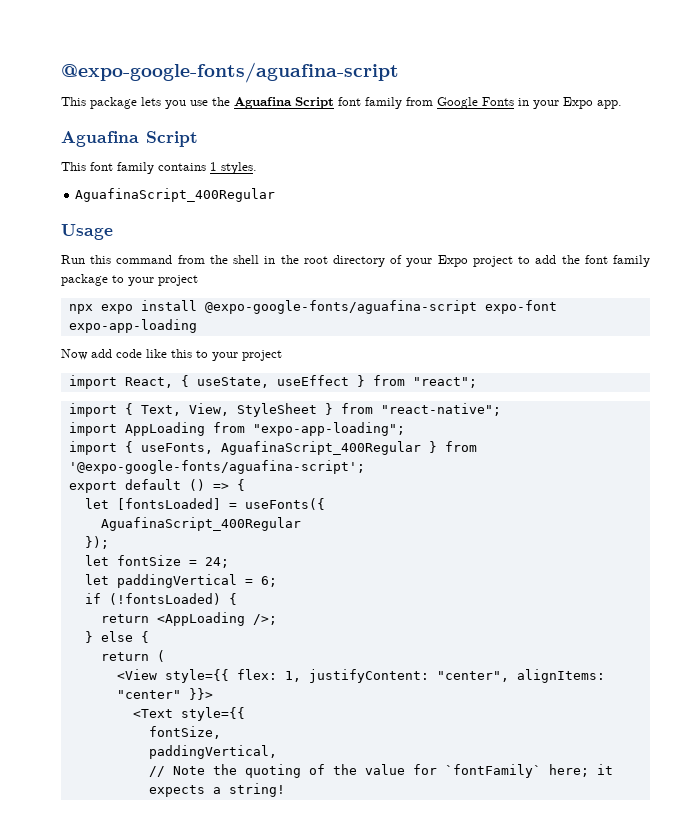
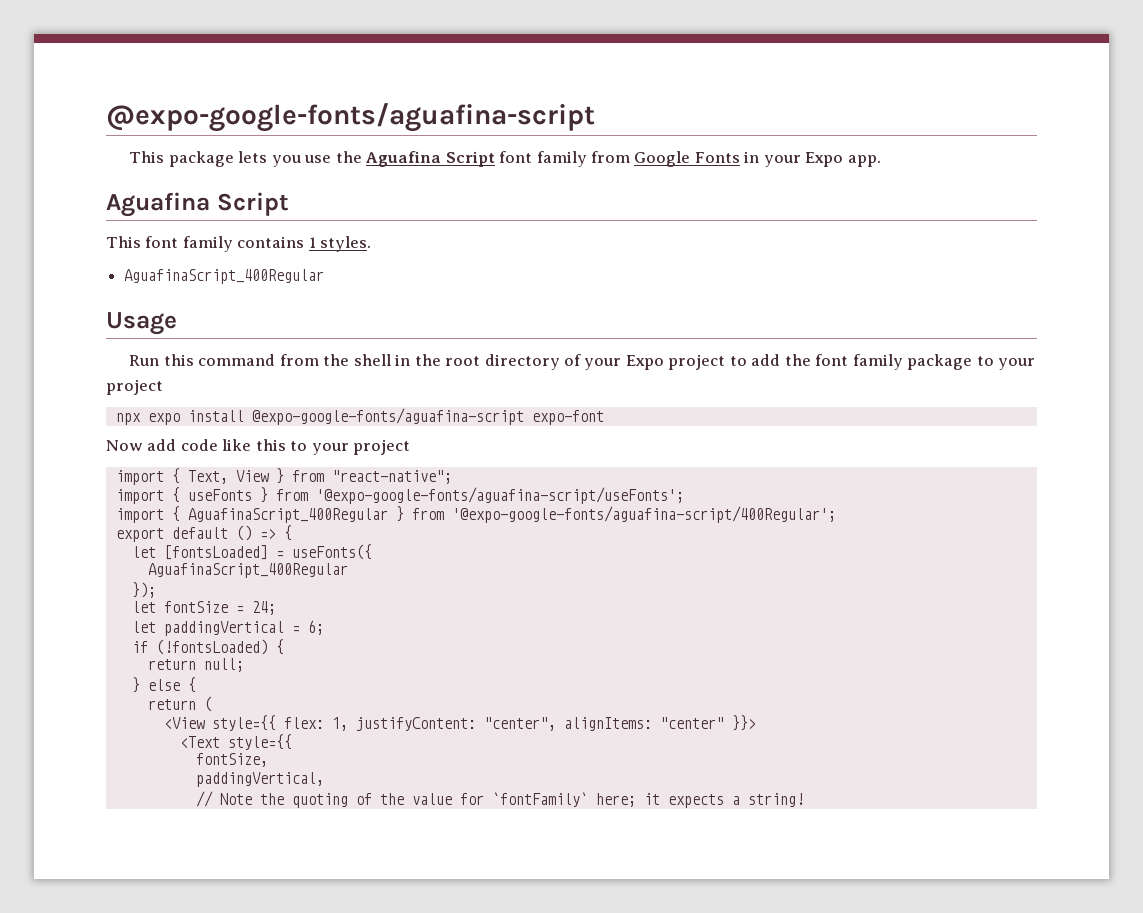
- npx expo install @expo-google-fonts/aguafina-script expo-font expo-app-loading
+ npx expo install @expo-google-fonts/aguafina-script expo-font
- import React, { useState, useEffect } from "react";
- import { Text, View, StyleSheet } from "react-native";
+ import { Text, View } from "react-native";
- import AppLoading from "expo-app-loading";
- import { useFonts, AguafinaScript_400Regular } from '@expo-google-fonts/aguafina-script';
+ import { useFonts } from '@expo-google-fonts/aguafina-script/useFonts';
+ import { AguafinaScript_400Regular } from '@expo-google-fonts/aguafina-script/400Regular';
- return <AppLoading />;
+ return null;

